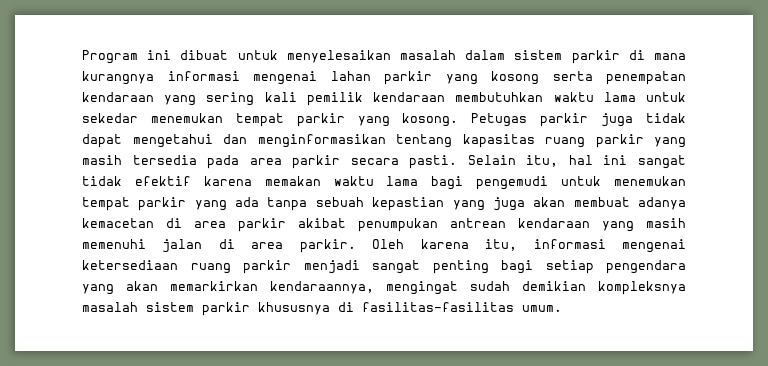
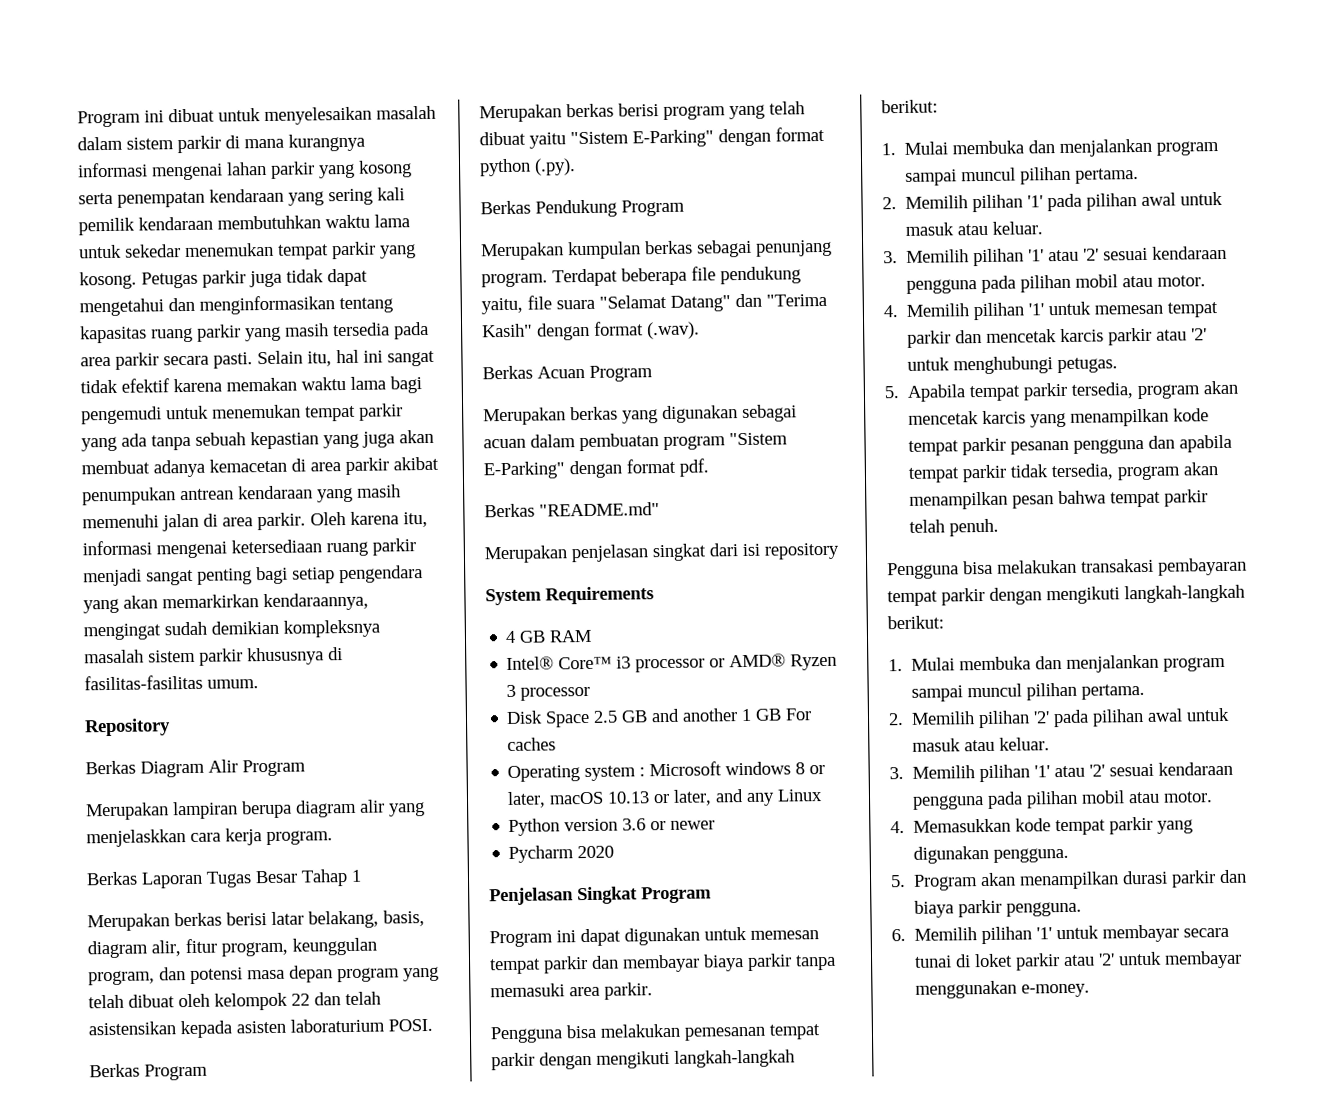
+ Repository
+ Berkas Diagram Alir Program
+ Merupakan lampiran berupa diagram alir yang menjelaskkan cara kerja program.
+ Berkas Laporan Tugas Besar Tahap 1
+ Merupakan berkas berisi latar belakang, basis, diagram alir, fitur program, keunggulan program, dan potensi masa depan program yang telah dibuat oleh kelompok 22 dan telah asistensikan kepada asisten laboraturium POSI.
+ Berkas Program
+ Merupakan berkas berisi program yang telah dibuat yaitu "Sistem E-Parking" dengan format python (.py).
+ Berkas Pendukung Program
+ Merupakan kumpulan berkas sebagai penunjang program. Terdapat beberapa file pendukung yaitu, file suara "Selamat Datang" dan "Terima Kasih" dengan format (.wav).
+ Berkas Acuan Program
+ Merupakan berkas yang digunakan sebagai acuan dalam pembuatan program "Sistem E-Parking" dengan format pdf.
+ Berkas "README.md"
+ Merupakan penjelasan singkat dari isi repository
+ System Requirements
+ 4 GB RAM
+ Intel® Core™ i3 processor or AMD® Ryzen 3 processor
+ Disk Space 2.5 GB and another 1 GB For caches
+ Operating system : Microsoft windows 8 or later, macOS 10.13 or later, and any Linux
+ Python version 3.6 or newer
+ Pycharm 2020
+ Penjelasan Singkat Program
+ Program ini dapat digunakan untuk memesan tempat parkir dan membayar biaya parkir tanpa memasuki area parkir.
+ Pengguna bisa melakukan pemesanan tempat parkir dengan mengikuti langkah-langkah berikut:
+ 1. Mulai membuka dan menjalankan program sampai muncul pilihan pertama.
+ 2. Memilih pilihan '1' pada pilihan awal untuk masuk atau keluar.
+ 3. Memilih pilihan '1' atau '2' sesuai kendaraan pengguna pada pilihan mobil atau motor.
+ 4. Memilih pilihan '1' untuk memesan tempat parkir dan mencetak karcis parkir atau '2' untuk menghubungi petugas.
+ 5. Apabila tempat parkir tersedia, program akan mencetak karcis yang menampilkan kode tempat parkir pesanan pengguna dan apabila tempat parkir tidak tersedia, program akan menampilkan pesan bahwa tempat parkir telah penuh.
+ Pengguna bisa melakukan transakasi pembayaran tempat parkir dengan mengikuti langkah-langkah berikut:
+ 1. Mulai membuka dan menjalankan program sampai muncul pilihan pertama.
+ 2. Memilih pilihan '2' pada pilihan awal untuk masuk atau keluar.
+ 3. Memilih pilihan '1' atau '2' sesuai kendaraan pengguna pada pilihan mobil atau motor.
+ 4. Memasukkan kode tempat parkir yang digunakan pengguna.
+ 5. Program akan menampilkan durasi parkir dan biaya parkir pengguna.
+ 6. Memilih pilihan '1' untuk membayar secara tunai di loket parkir atau '2' untuk membayar menggunakan e-money.

